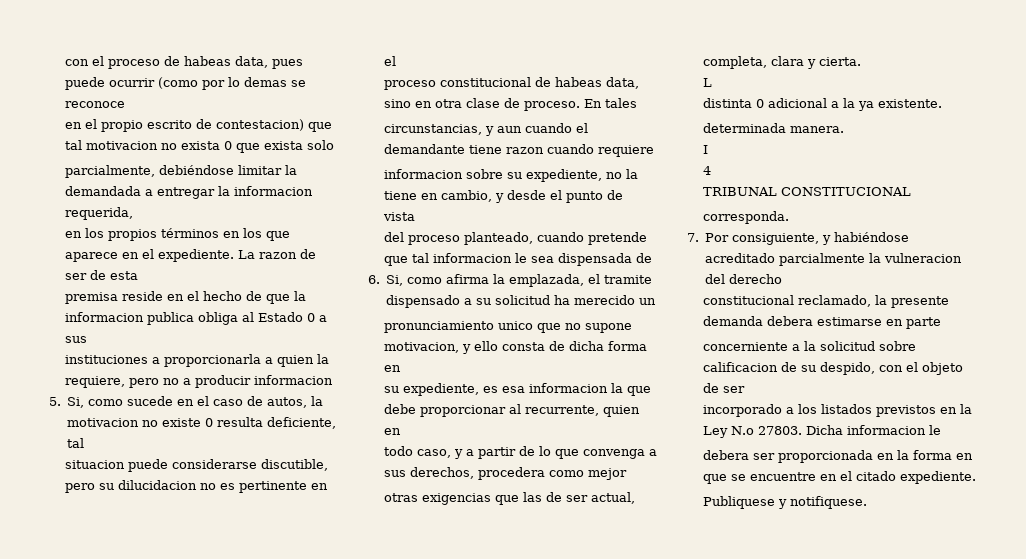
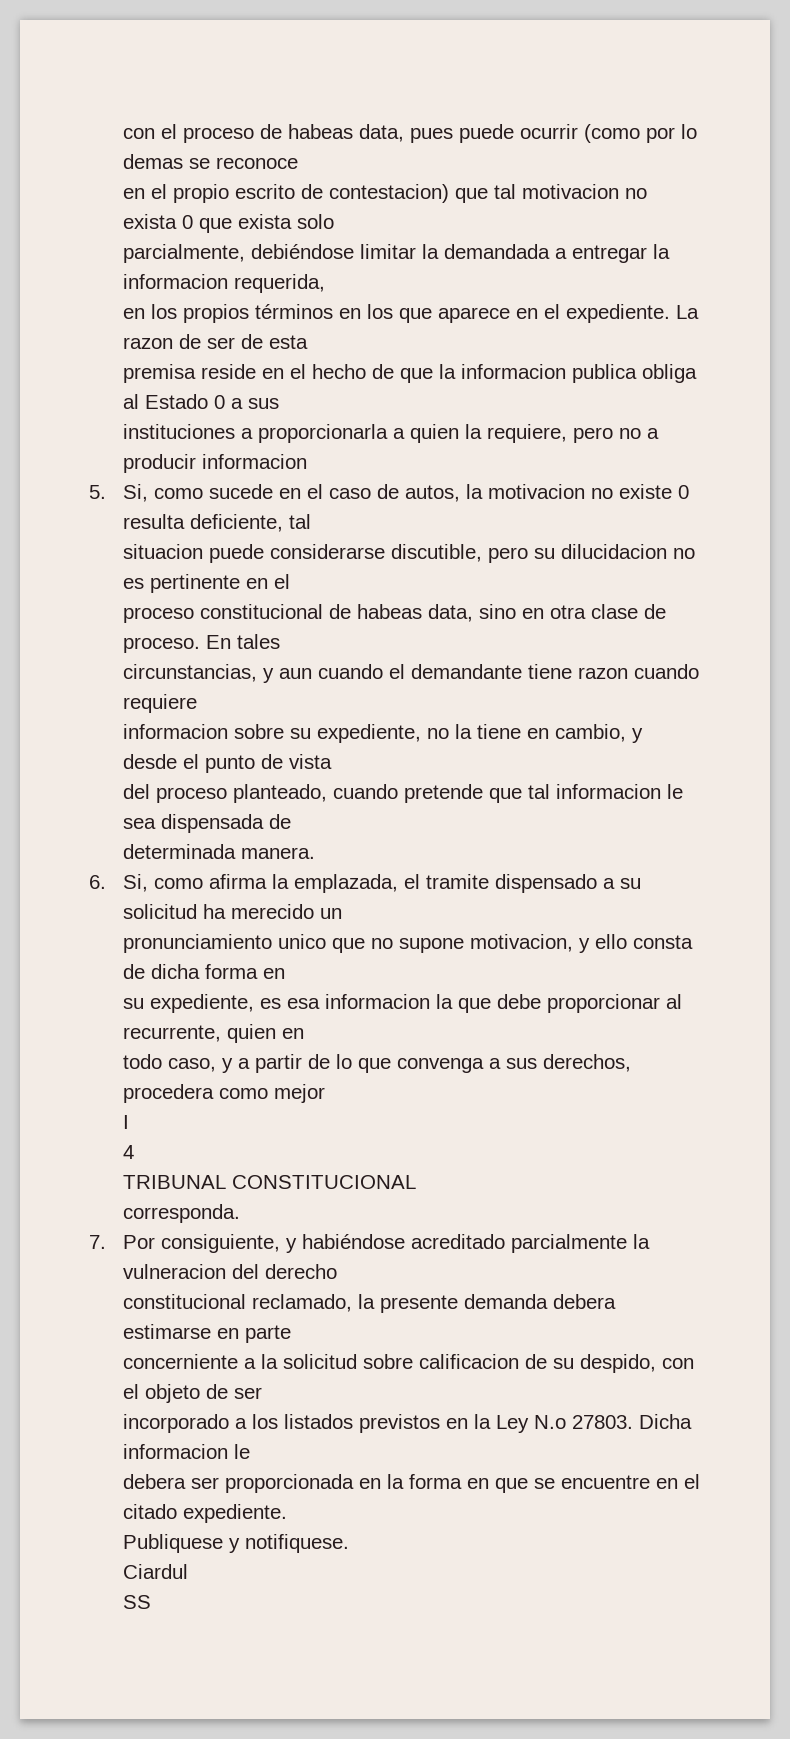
+ determinada manera.
- otras exigencias que las de ser actual, completa, clara y cierta.
- L
- distinta 0 adicional a la ya existente.
- determinada manera.
+ Ciardul
+ SS

